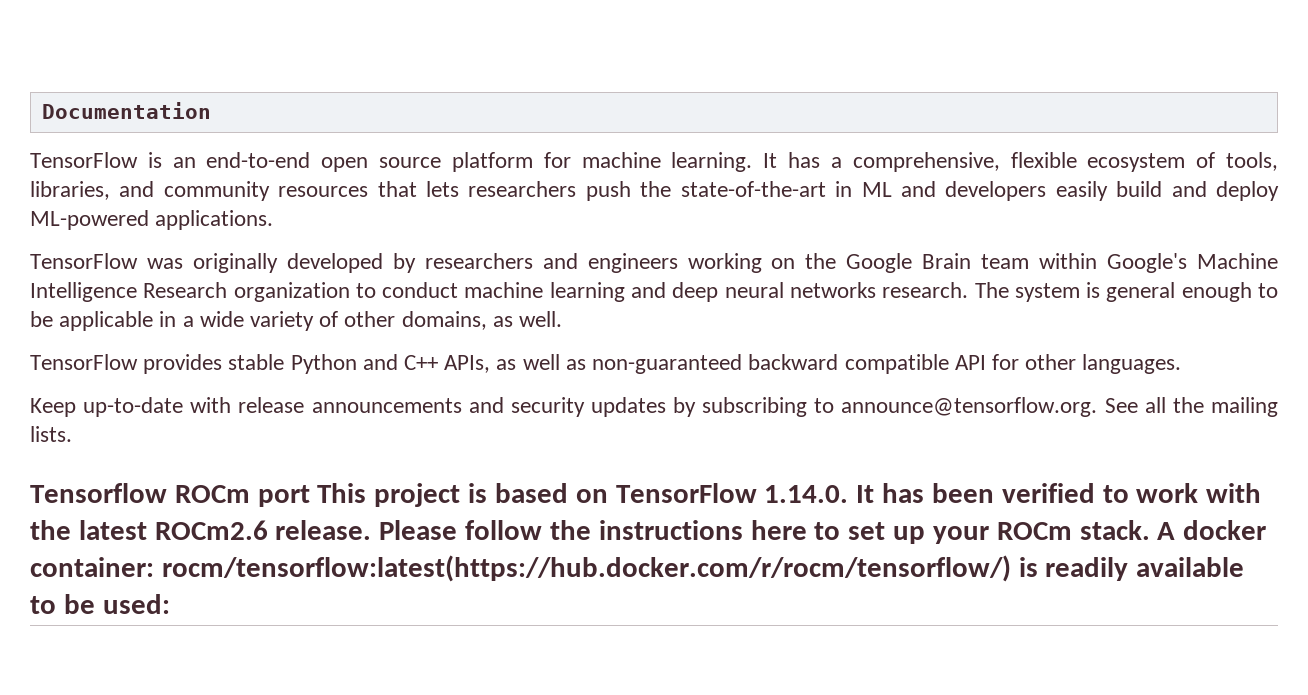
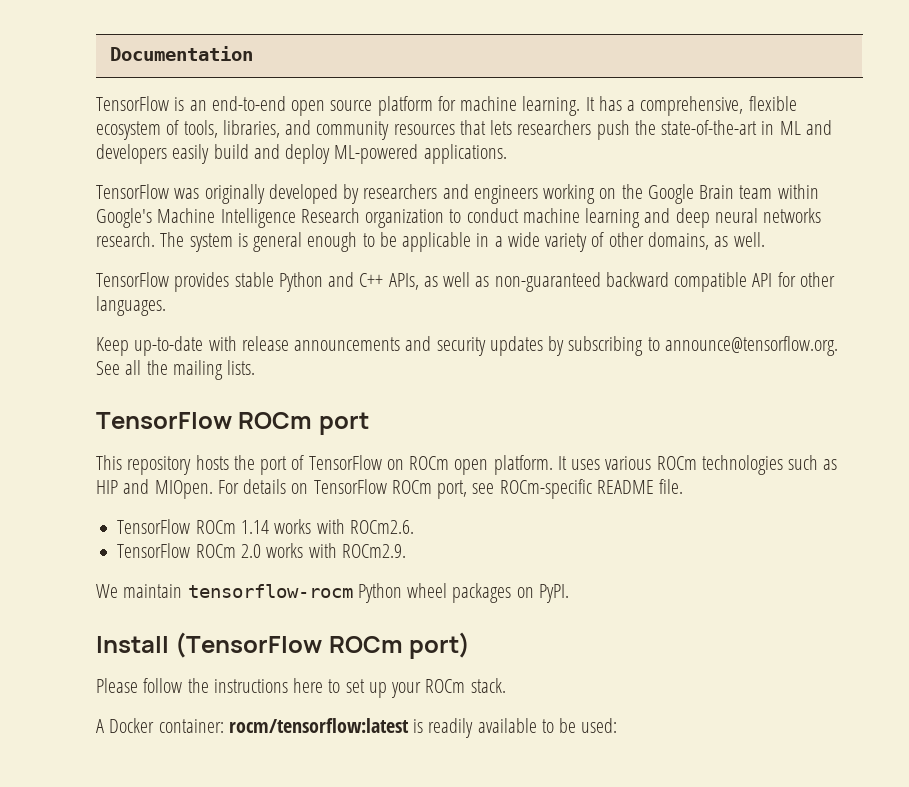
- Tensorflow ROCm port This project is based on TensorFlow 1.14.0. It has been verified to work with the latest ROCm2.6 release. Please follow the instructions here to set up your ROCm stack. A docker container: rocm/tensorflow:latest(https://hub.docker.com/r/rocm/tensorflow/) is readily available to be used:
+ TensorFlow ROCm port
+ This repository hosts the port of TensorFlow on ROCm open platform. It uses various ROCm technologies such as HIP and MIOpen. For details on TensorFlow ROCm port, see ROCm-specific README file.
+ TensorFlow ROCm 1.14 works with ROCm2.6.
+ TensorFlow ROCm 2.0 works with ROCm2.9.
+ We maintain tensorflow-rocm Python wheel packages on PyPI.
+ Install (TensorFlow ROCm port)
+ Please follow the instructions here to set up your ROCm stack.
+ A Docker container: rocm/tensorflow:latest is readily available to be used:

